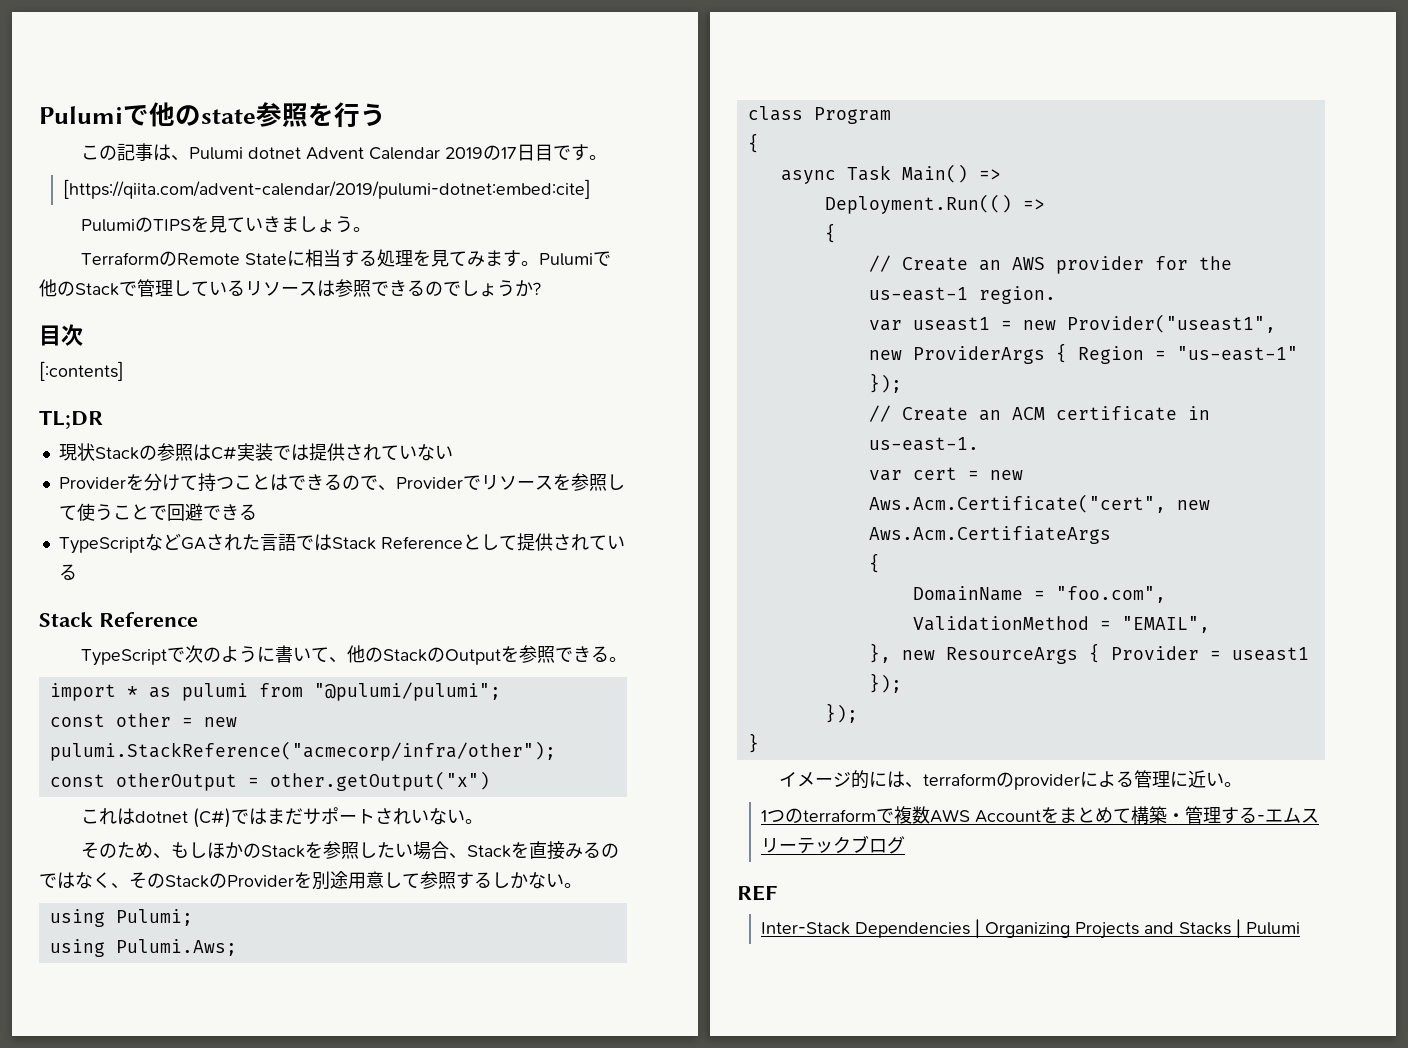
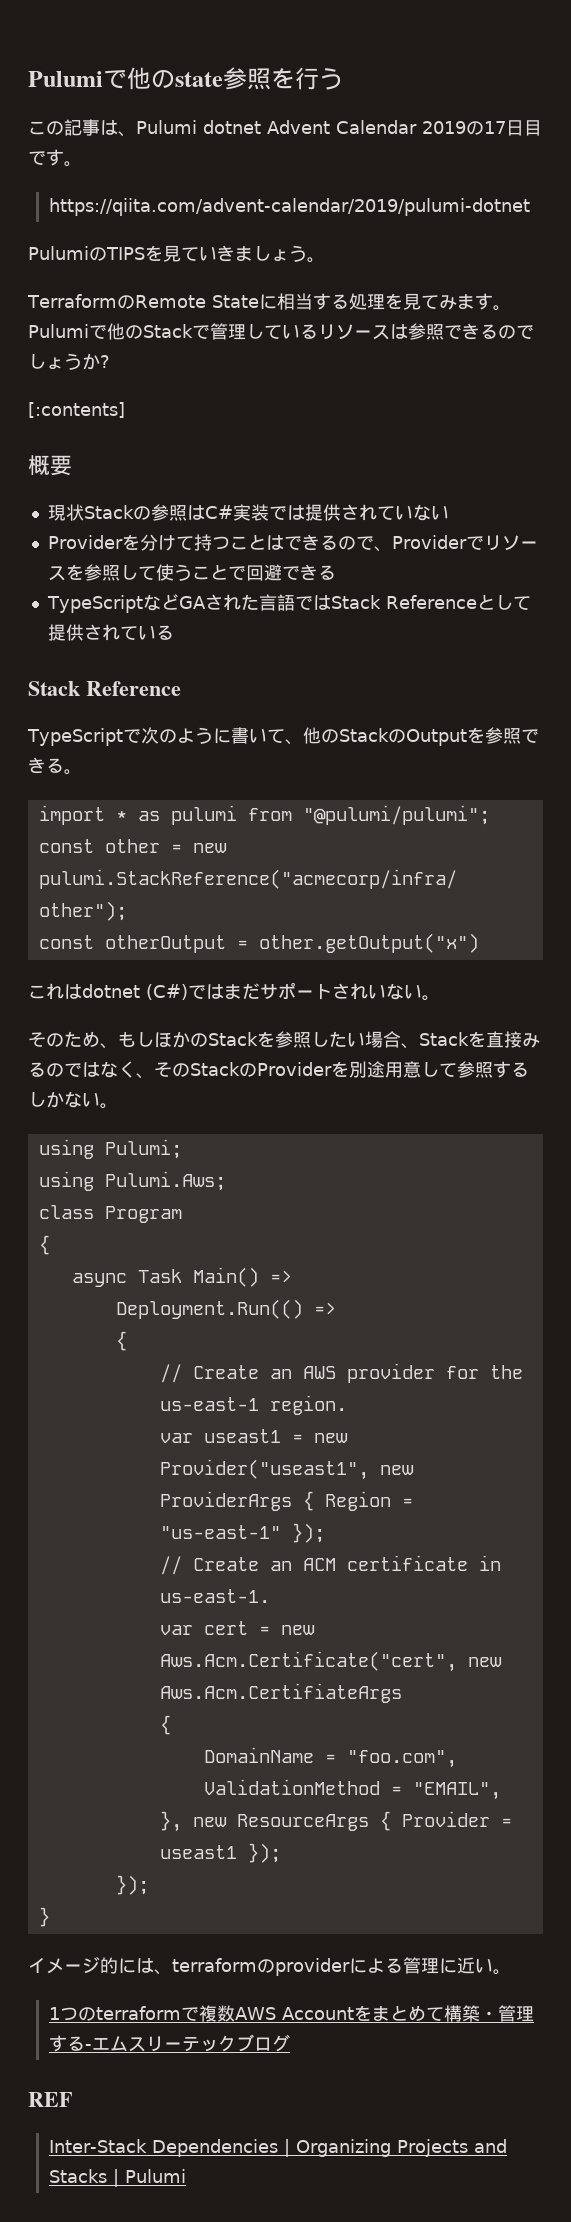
- [https://qiita.com/advent-calendar/2019/pulumi-dotnet:embed:cite]
+ https://qiita.com/advent-calendar/2019/pulumi-dotnet
- 目次
- TL;DR
+ 概要

